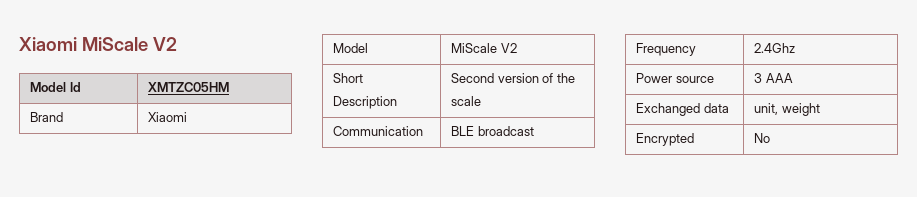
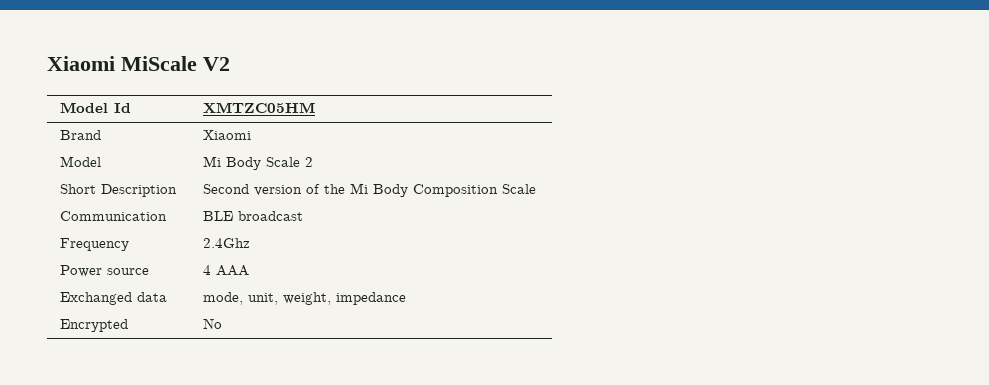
- Model | MiScale V2
+ Model | Mi Body Scale 2
- Short Description | Second version of the scale
+ Short Description | Second version of the Mi Body Composition Scale
- Power source | 3 AAA
+ Power source | 4 AAA
- Exchanged data | unit, weight
+ Exchanged data | mode, unit, weight, impedance

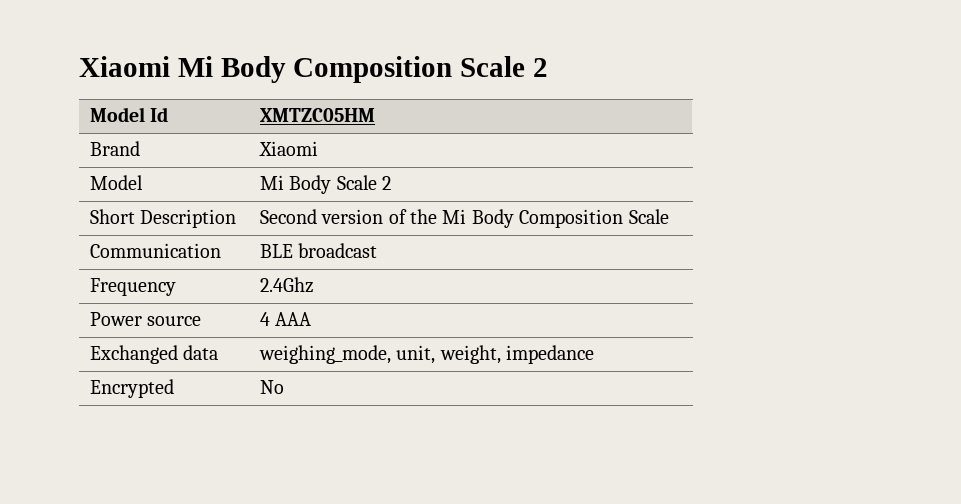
- Xiaomi MiScale V2
+ Xiaomi Mi Body Composition Scale 2
- Exchanged data | mode, unit, weight, impedance
+ Exchanged data | weighing_mode, unit, weight, impedance

